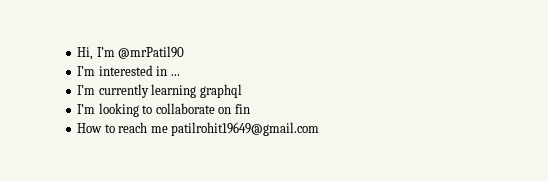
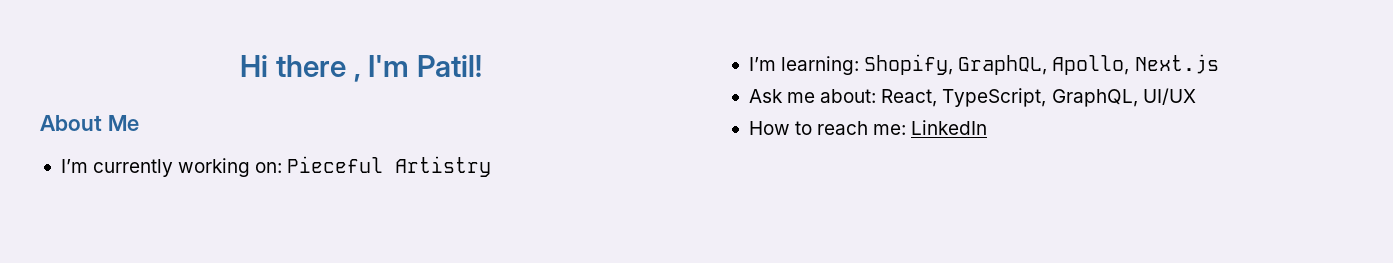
- Hi, I’m @mrPatil90
- I’m interested in ...
- I’m currently learning graphql
- I’m looking to collaborate on fin
+ Hi there , I'm Patil!
+ About Me
+ I’m currently working on: Pieceful Artistry
+ I’m learning: Shopify, GraphQL, Apollo, Next.js
+ Ask me about: React, TypeScript, GraphQL, UI/UX
- How to reach me patilrohit19649@gmail.com
+ How to reach me: LinkedIn

